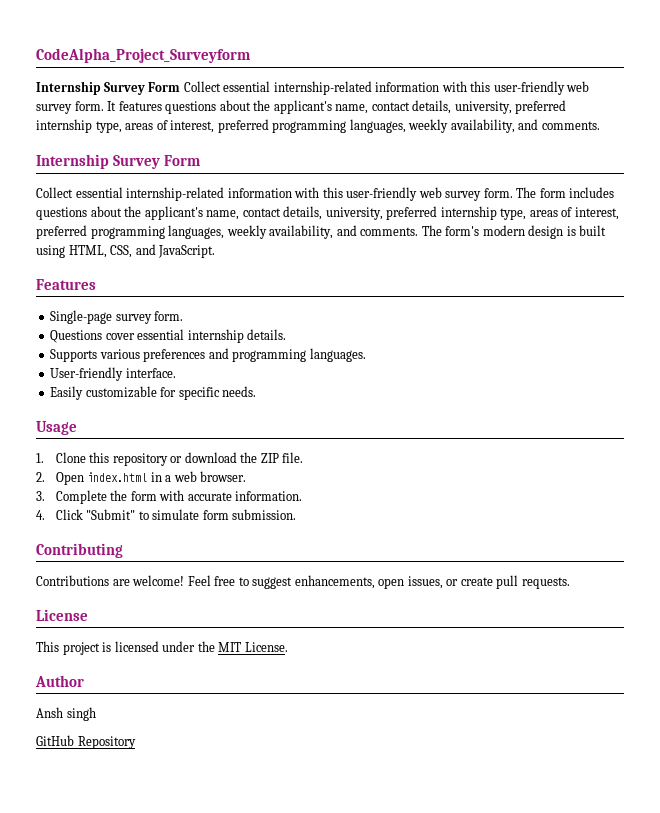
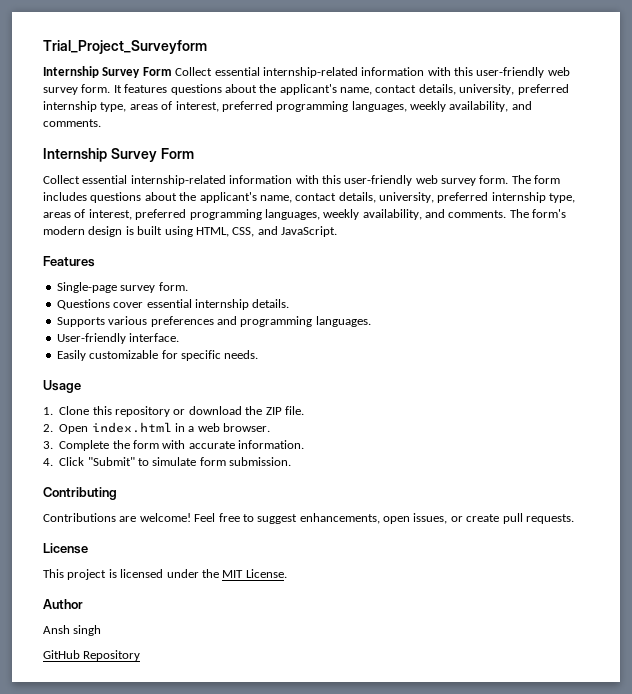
- CodeAlpha_Project_Surveyform
+ Trial_Project_Surveyform

